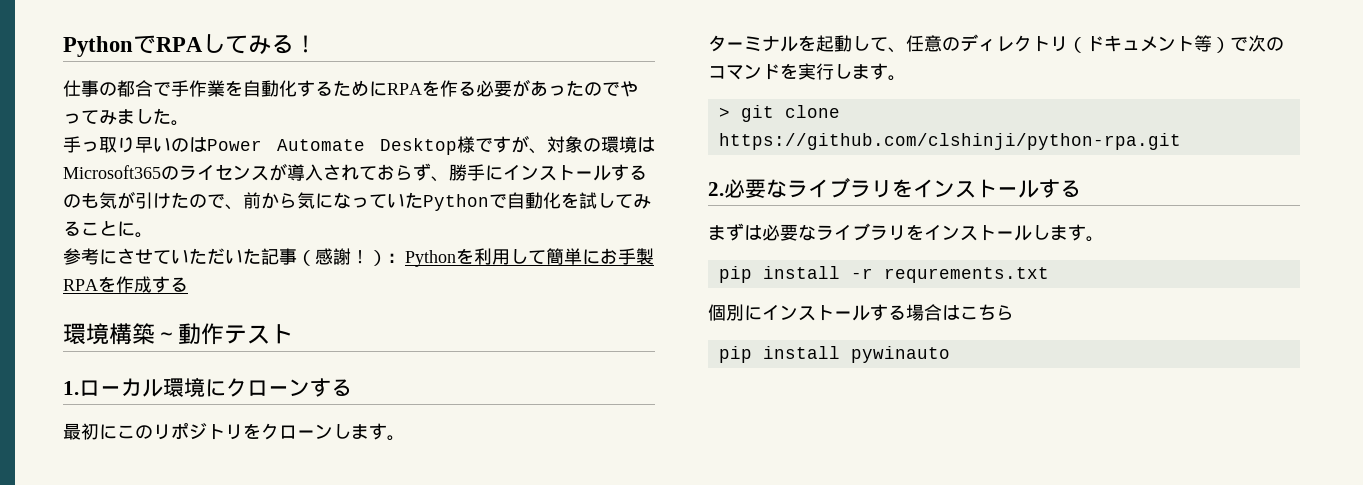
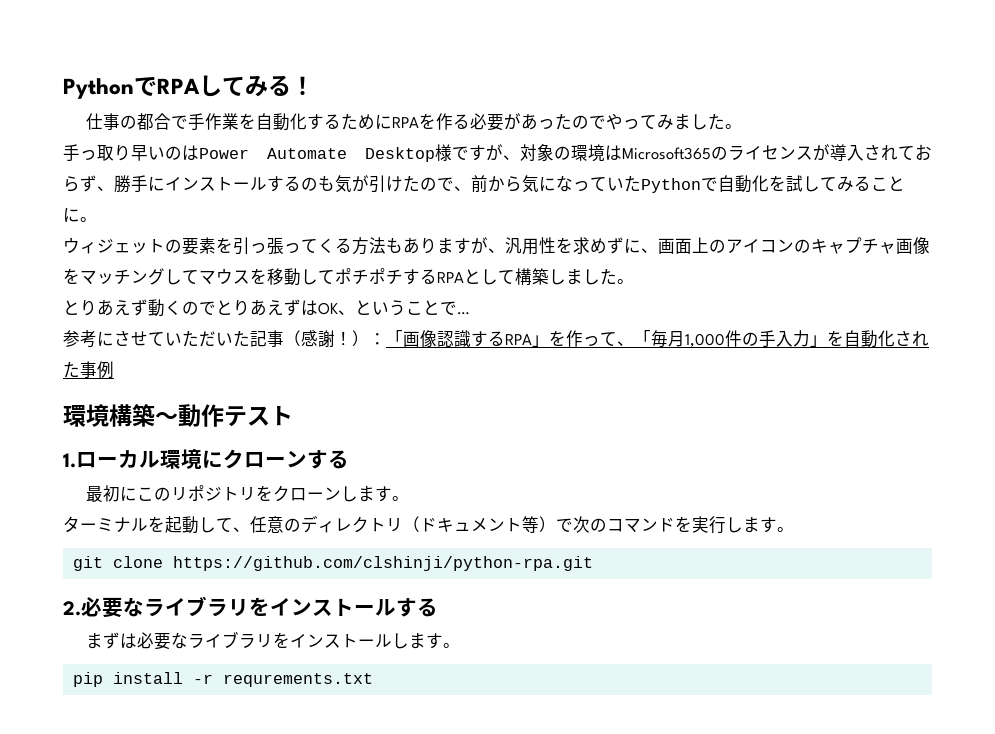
+ ウィジェットの要素を引っ張ってくる方法もありますが、汎用性を求めずに、画面上のアイコンのキャプチャ画像をマッチングしてマウスを移動してポチポチするRPAとして構築しました。
+ とりあえず動くのでとりあえずはOK、ということで…
- 参考にさせていただいた記事（感謝！）：Pythonを利用して簡単にお手製RPAを作成する
+ 参考にさせていただいた記事（感謝！）：「画像認識するRPA」を作って、「毎月1,000件の手入力」を自動化された事例
- > git clone https://github.com/clshinji/python-rpa.git
+ git clone https://github.com/clshinji/python-rpa.git
- 個別にインストールする場合はこちら
- pip install pywinauto

